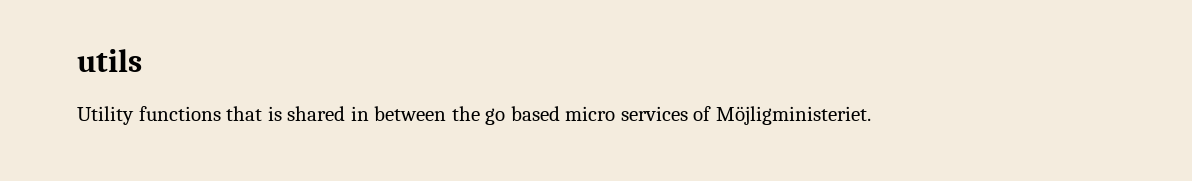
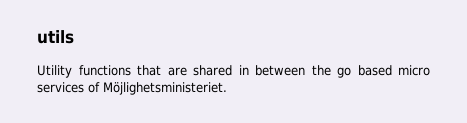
- Utility functions that is shared in between the go based micro services of Möjligministeriet.
+ Utility functions that are shared in between the go based micro services of Möjlighetsministeriet.

